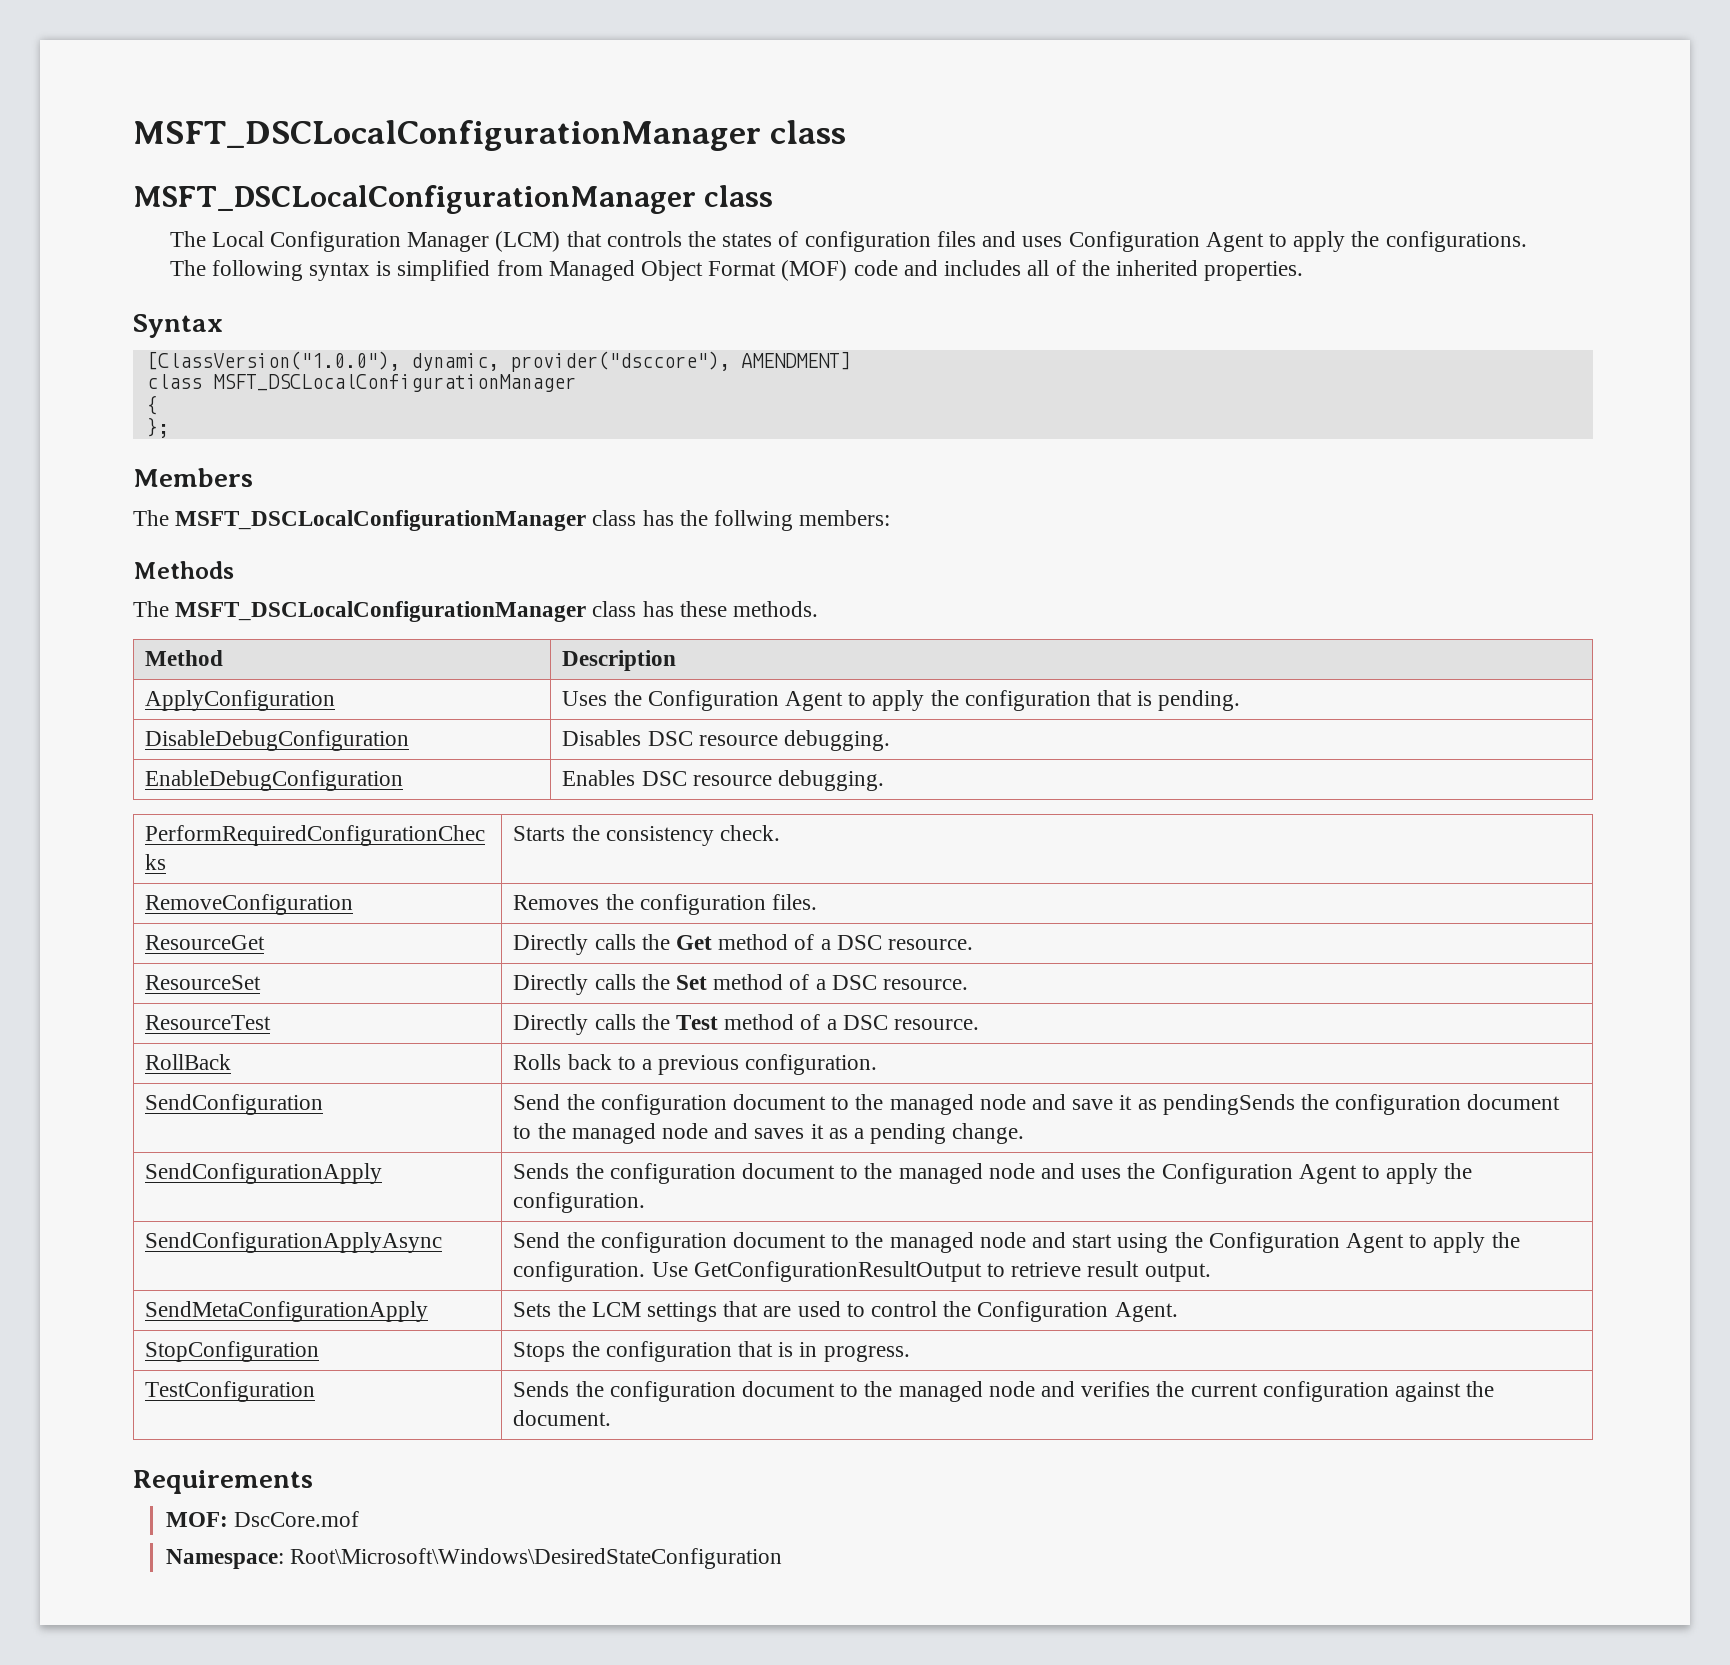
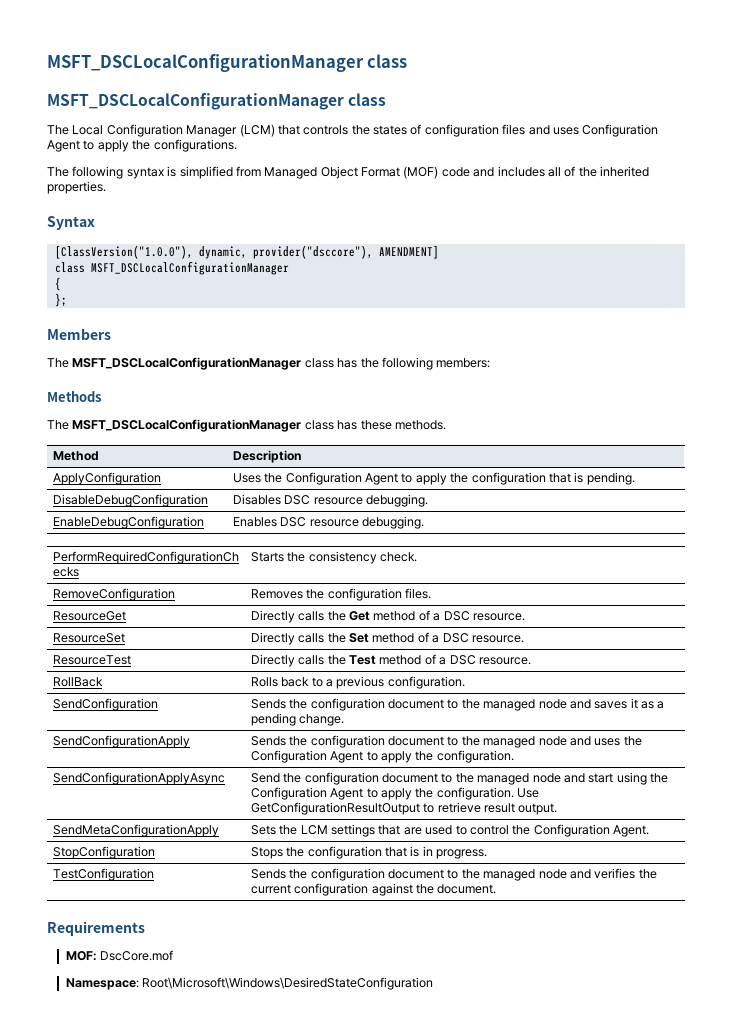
- The MSFT_DSCLocalConfigurationManager class has the follwing members:
+ The MSFT_DSCLocalConfigurationManager class has the following members:
- SendConfiguration | Send the configuration document to the managed node and save it as pendingSends the configuration document to the managed node and saves it as a pending change.
+ SendConfiguration | Sends the configuration document to the managed node and saves it as a pending change.

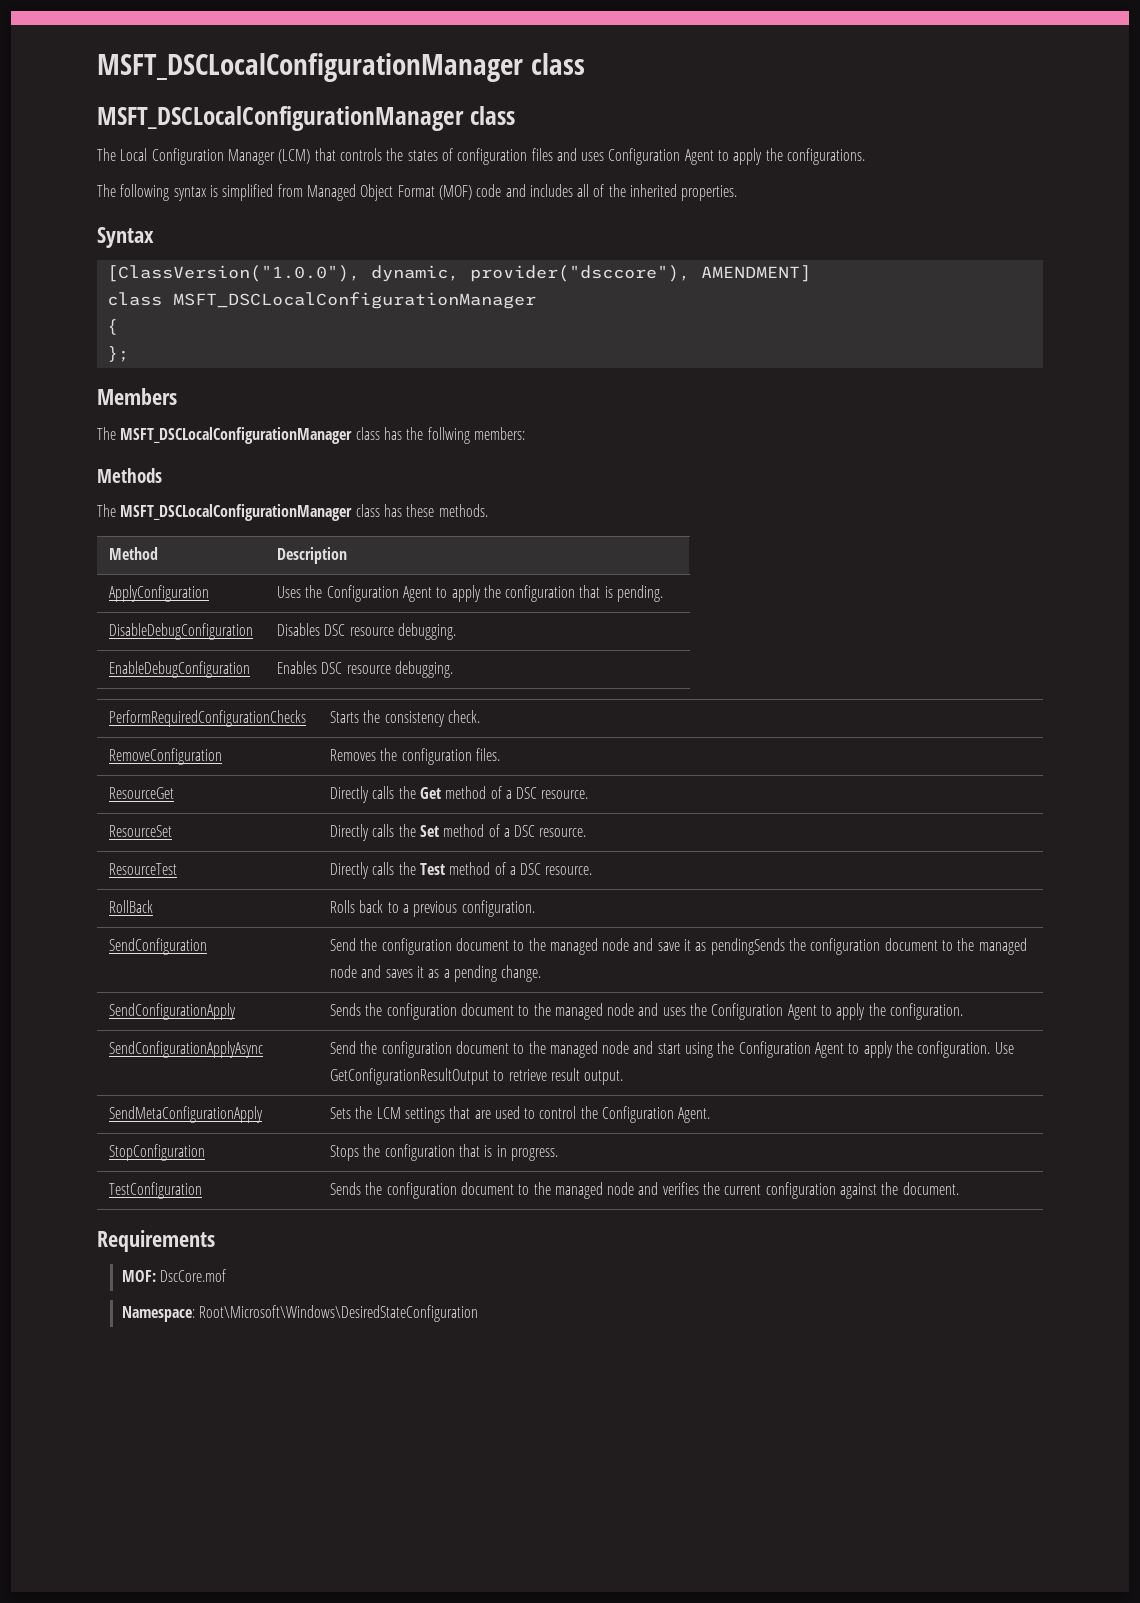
- The MSFT_DSCLocalConfigurationManager class has the following members:
+ The MSFT_DSCLocalConfigurationManager class has the follwing members:
- SendConfiguration | Sends the configuration document to the managed node and saves it as a pending change.
+ SendConfiguration | Send the configuration document to the managed node and save it as pendingSends the configuration document to the managed node and saves it as a pending change.

